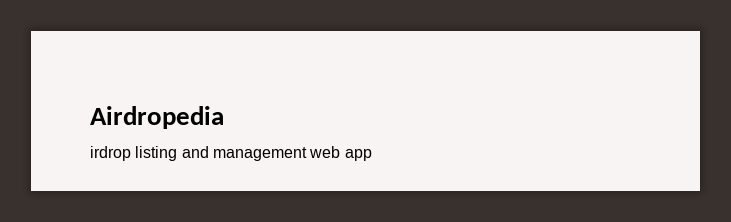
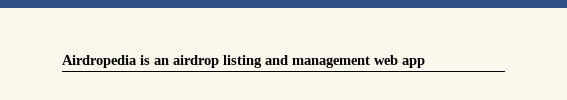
- Airdropedia
- irdrop listing and management web app
+ Airdropedia is an airdrop listing and management web app

